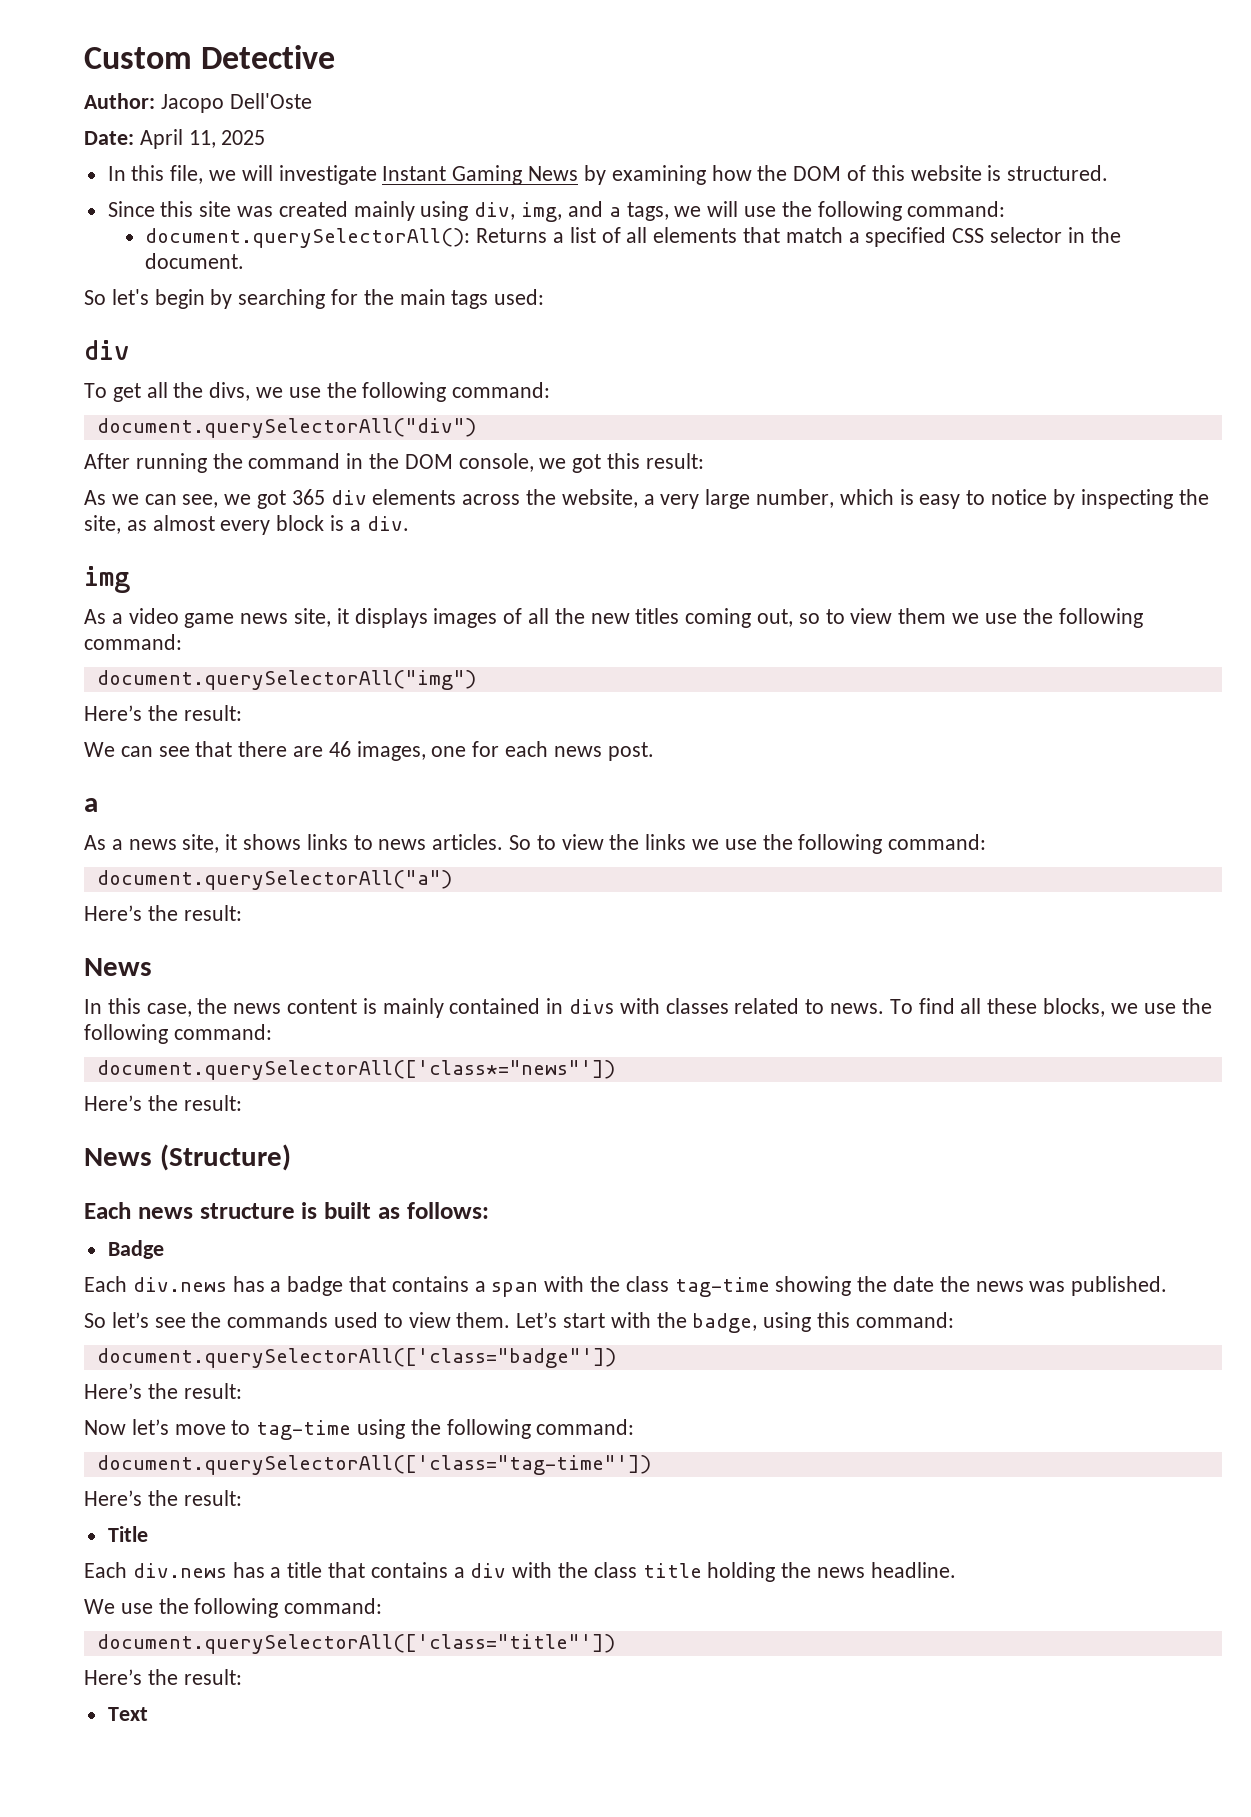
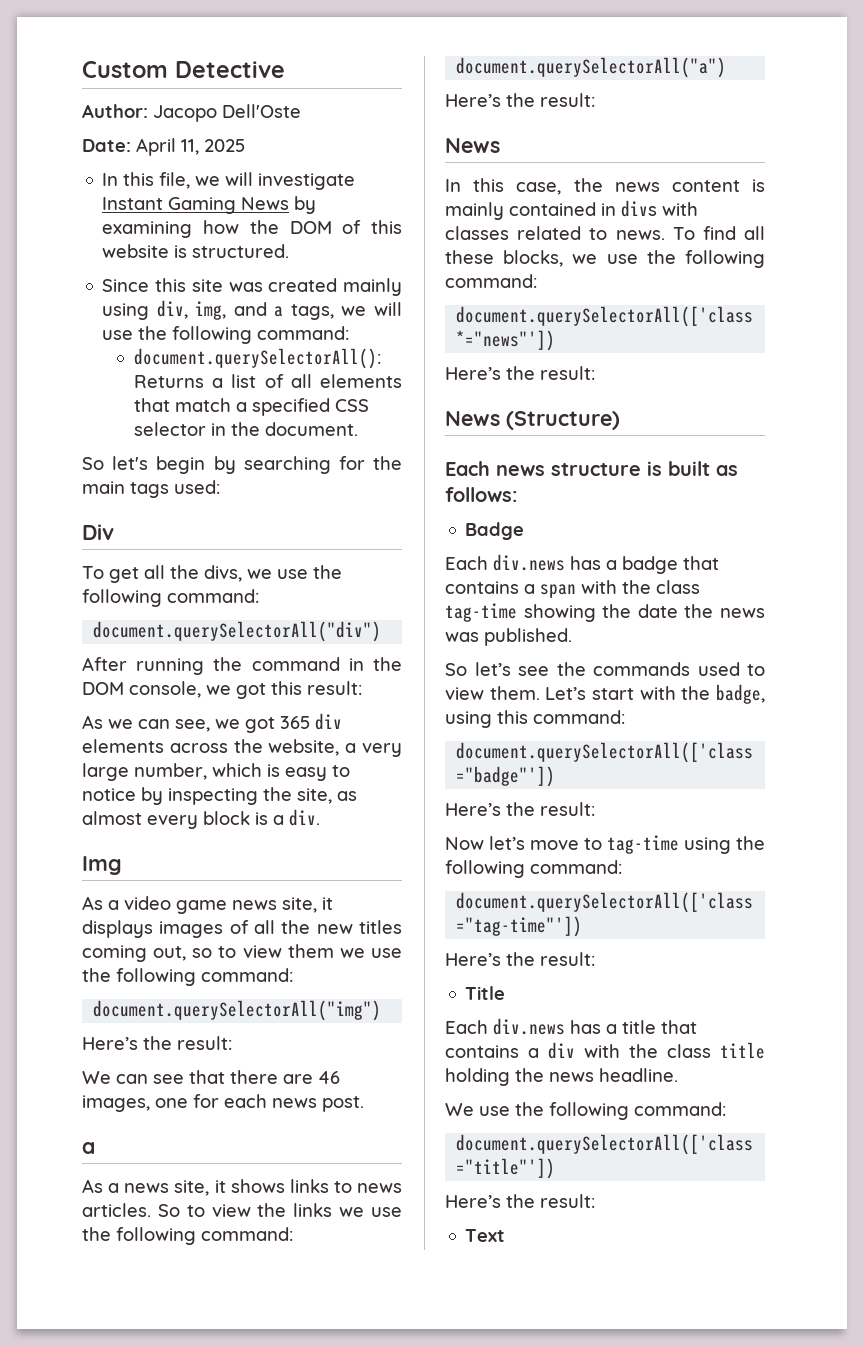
  So let's begin by searching for the main tags used:
- div
+ Div
- img
+ Img

